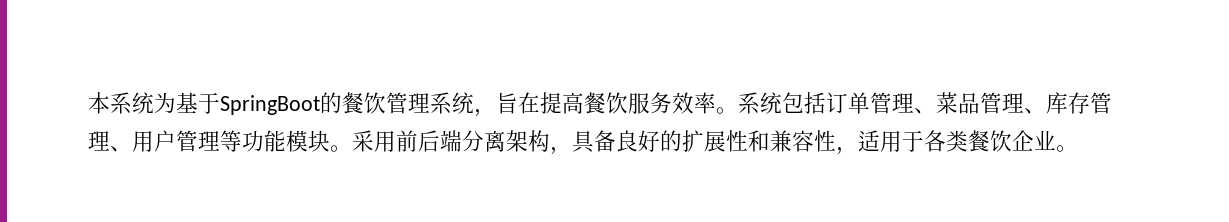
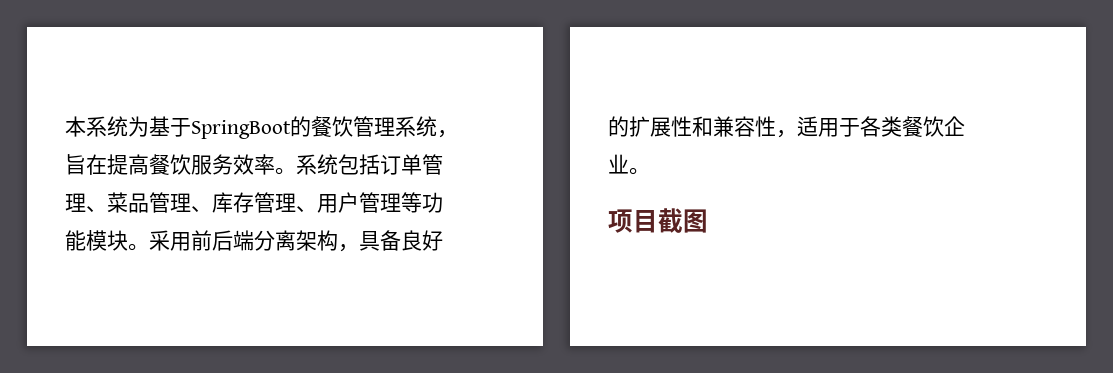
+ 项目截图

